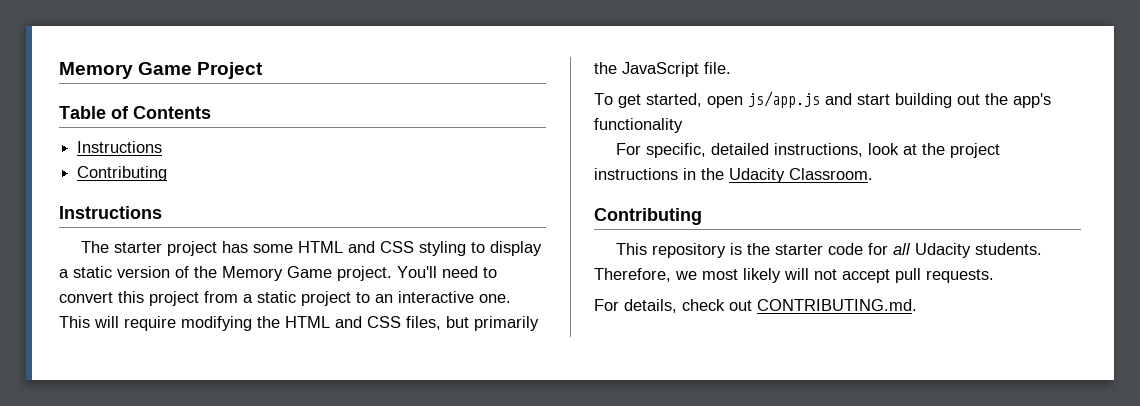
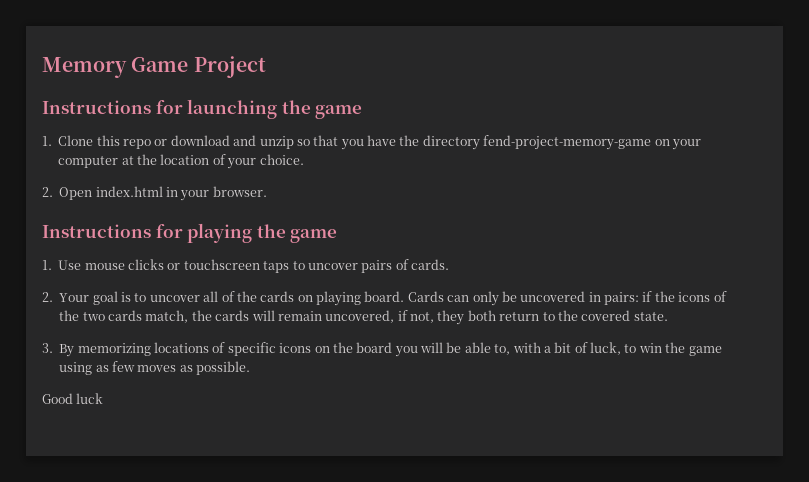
- Table of Contents
- Instructions
- Contributing
- Instructions
- The starter project has some HTML and CSS styling to display a static version of the Memory Game project. You'll need to convert this project from a static project to an interactive one. This will require modifying the HTML and CSS files, but primarily the JavaScript file.
- To get started, open js/app.js and start building out the app's functionality
- For specific, detailed instructions, look at the project instructions in the Udacity Classroom.
- Contributing
- This repository is the starter code for all Udacity students. Therefore, we most likely will not accept pull requests.
- For details, check out CONTRIBUTING.md.
+ Instructions for launching the game
+ 1. Clone this repo or download and unzip so that you have the directory fend-project-memory-game on your computer at the location of your choice.
+ 2. Open index.html in your browser.
+ Instructions for playing the game
+ 1. Use mouse clicks or touchscreen taps to uncover pairs of cards.
+ 2. Your goal is to uncover all of the cards on playing board. Cards can only be uncovered in pairs: if the icons of the two cards match, the cards will remain uncovered, if not, they both return to the covered state.
+ 3. By memorizing locations of specific icons on the board you will be able to, with a bit of luck, to win the game using as few moves as possible.
+ Good luck

